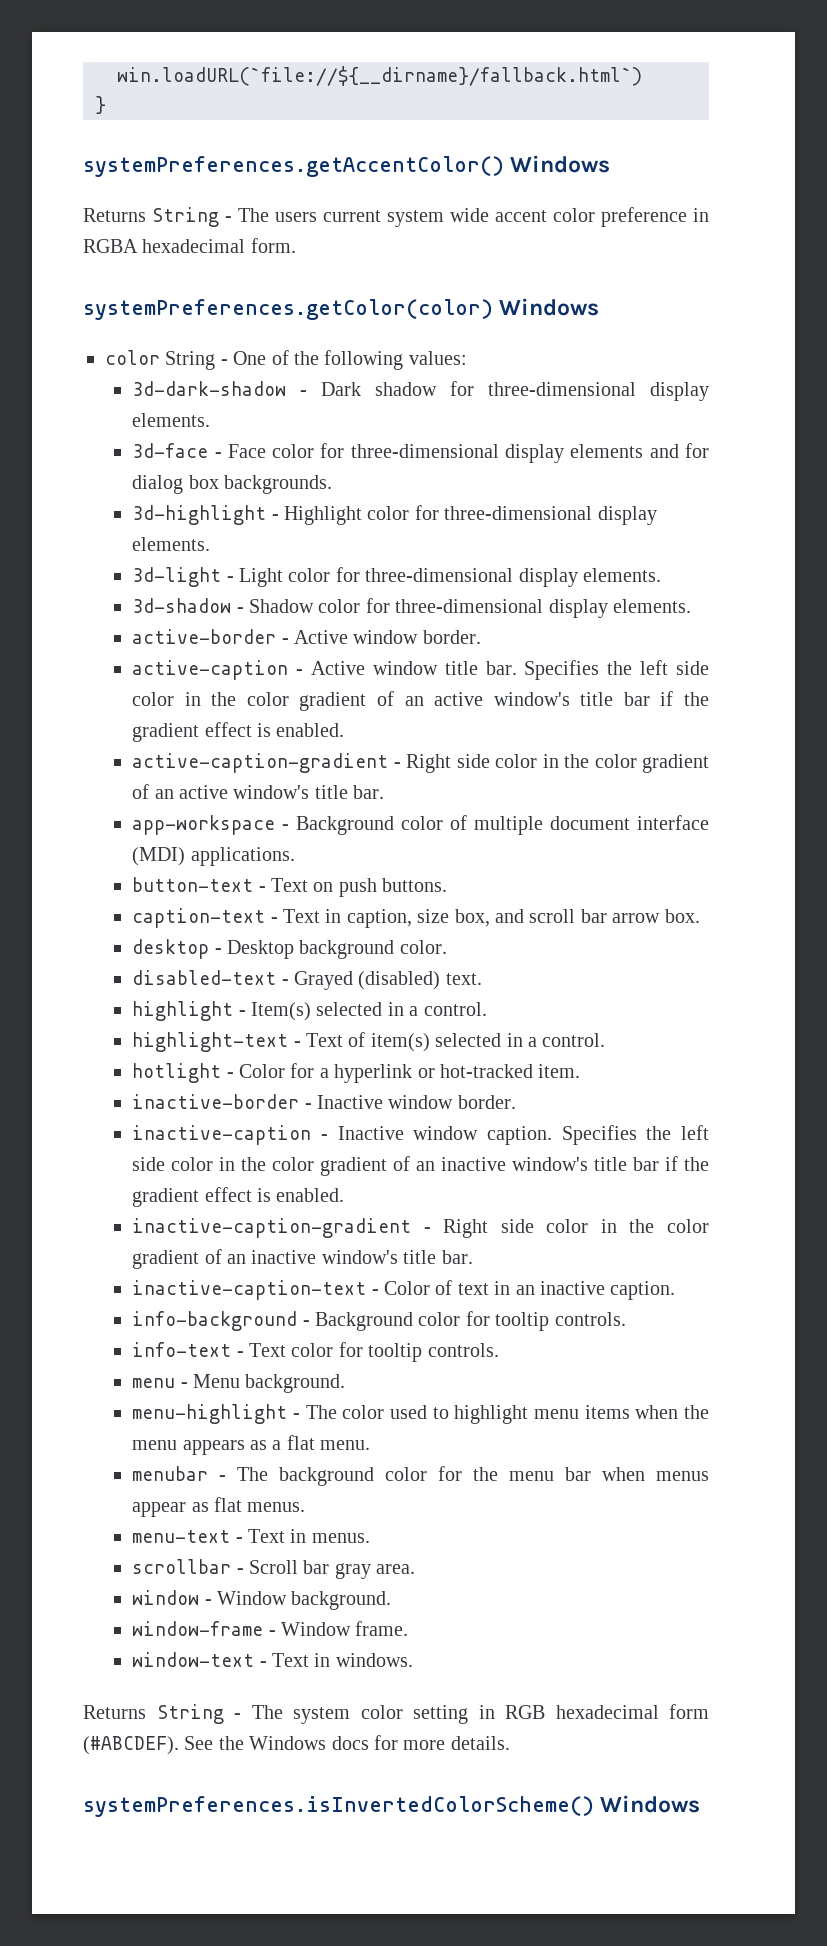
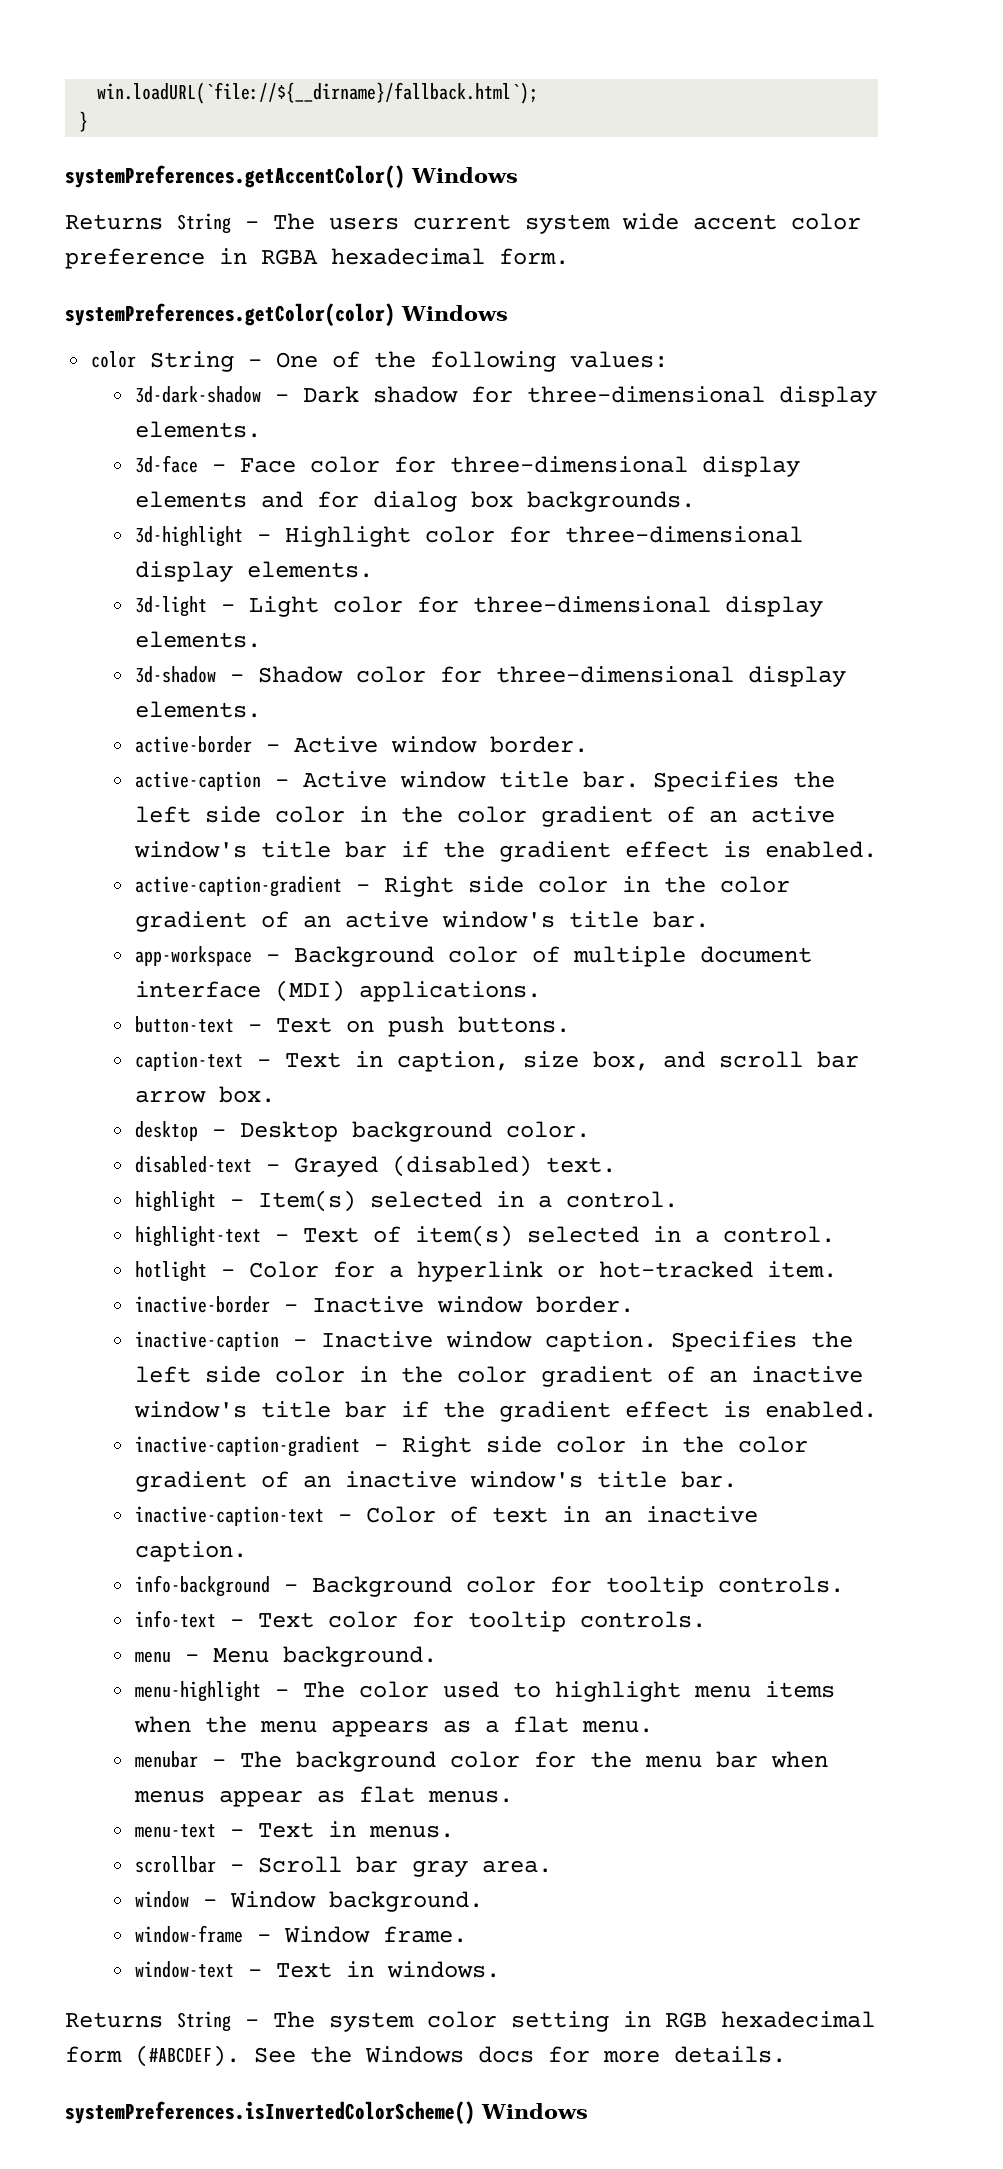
- win.loadURL(`file://${__dirname}/fallback.html`)
+ win.loadURL(`file://${__dirname}/fallback.html`);

